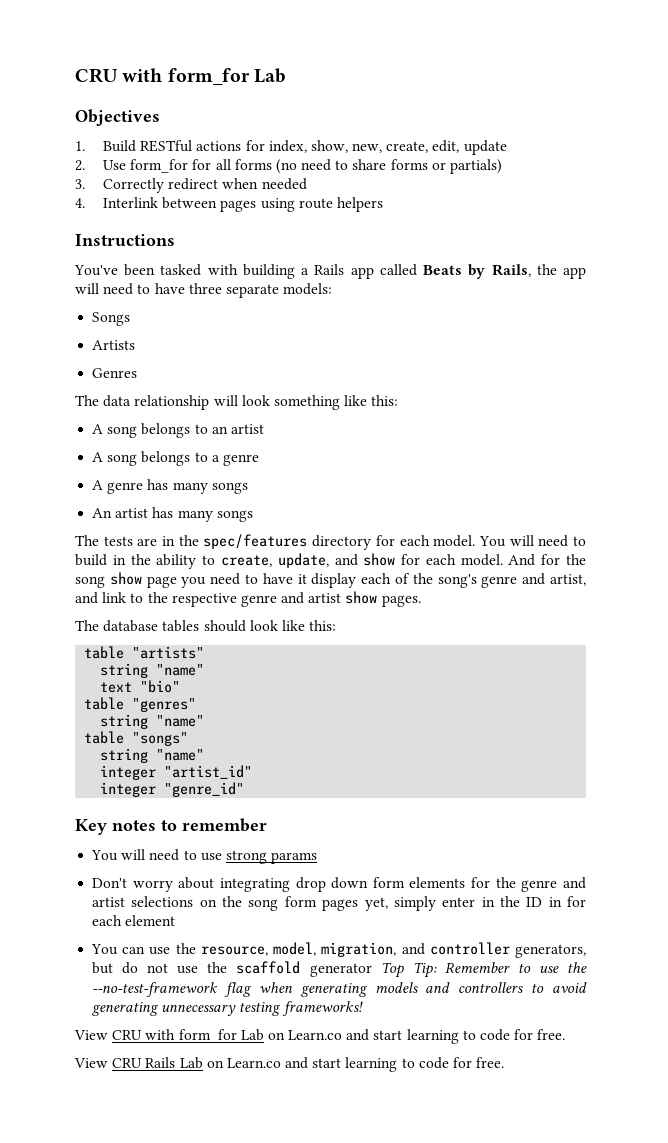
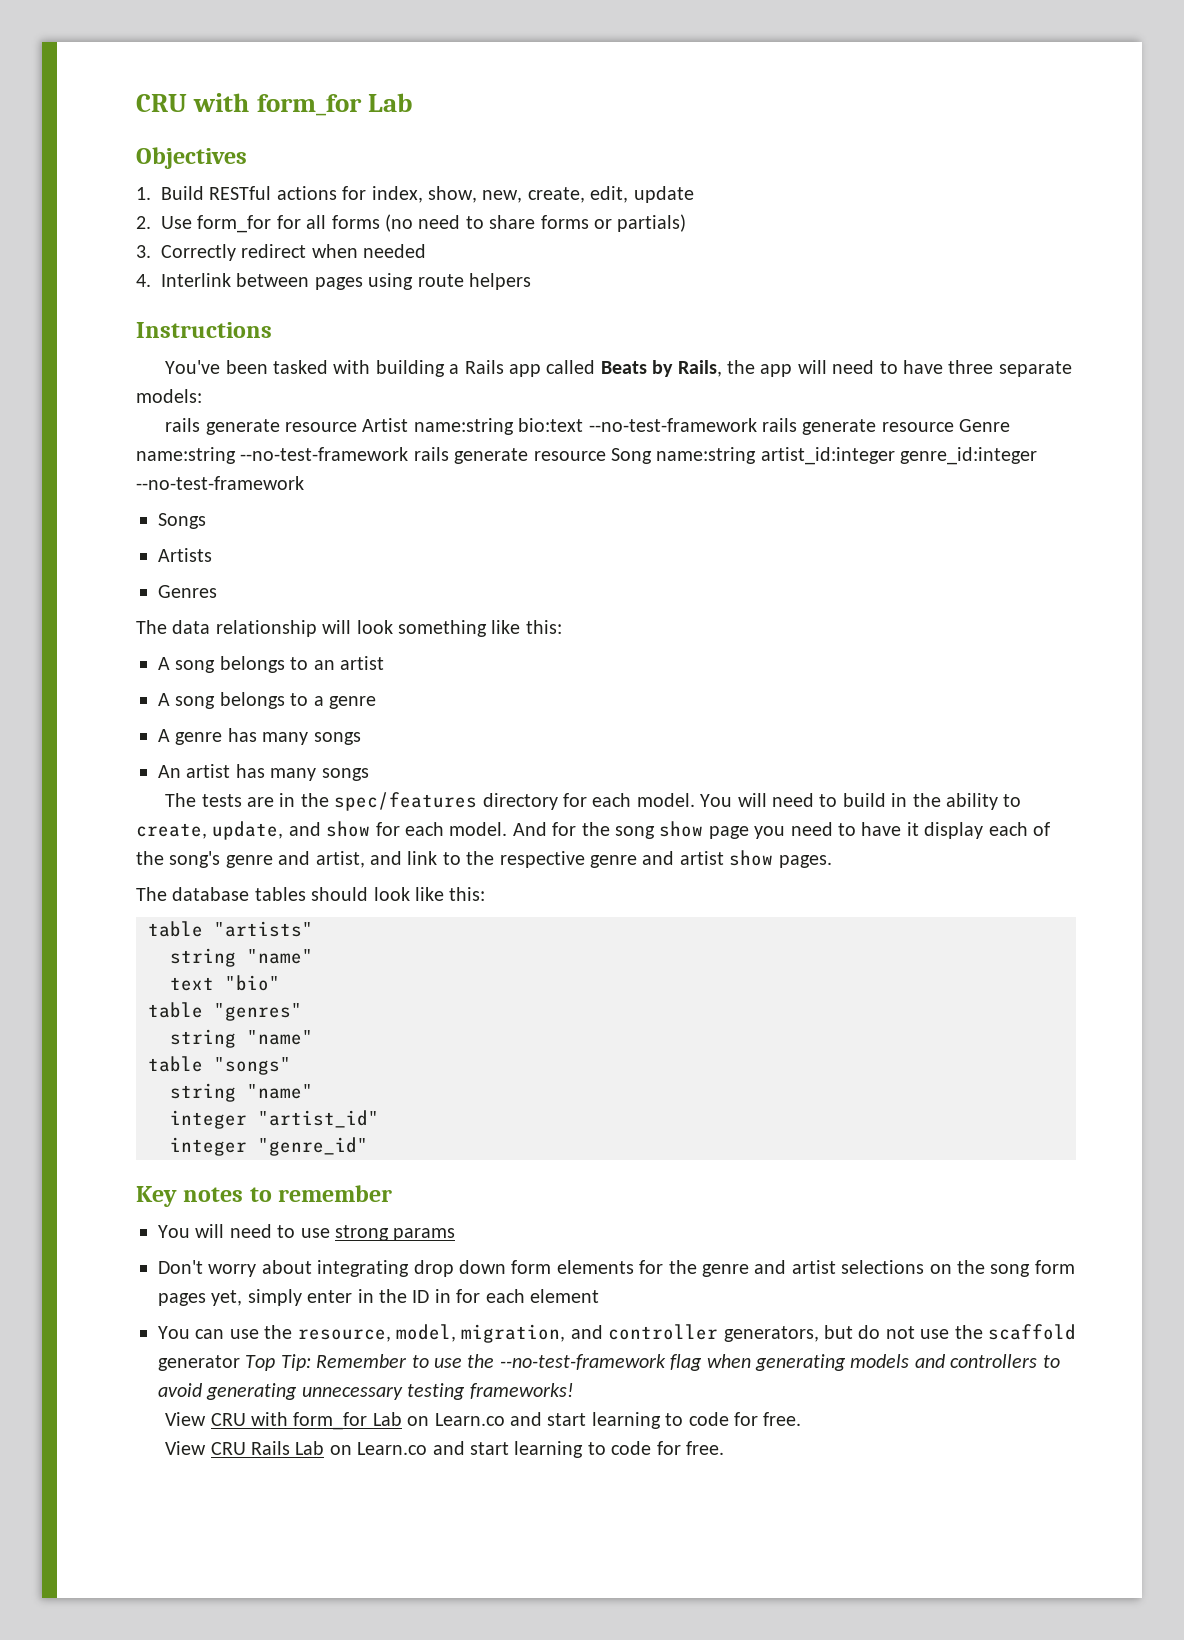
+ rails generate resource Artist name:string bio:text --no-test-framework rails generate resource Genre name:string --no-test-framework rails generate resource Song name:string artist_id:integer genre_id:integer --no-test-framework

